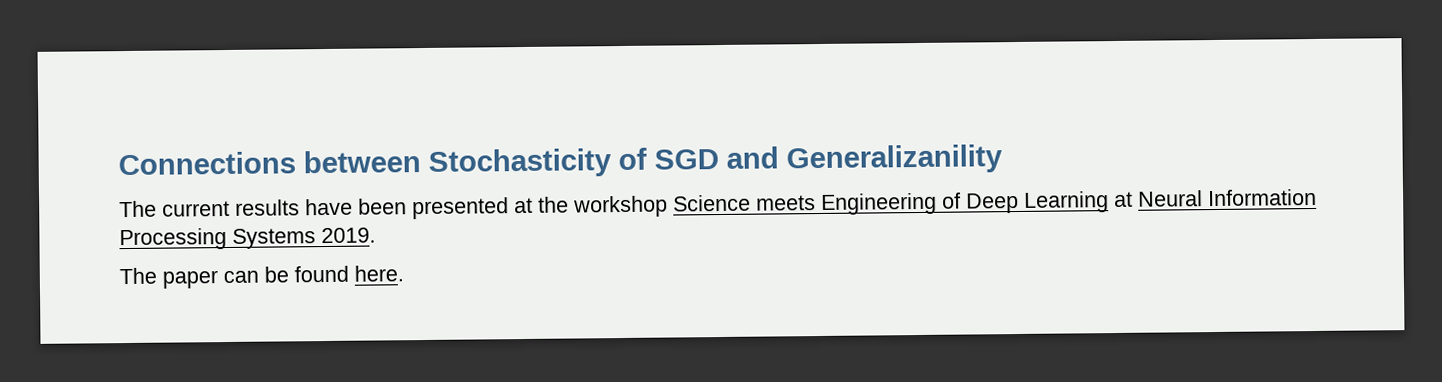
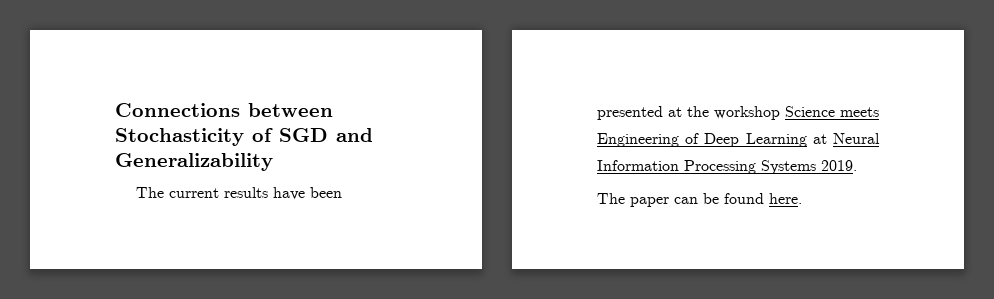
- Connections between Stochasticity of SGD and Generalizanility
+ Connections between Stochasticity of SGD and Generalizability

